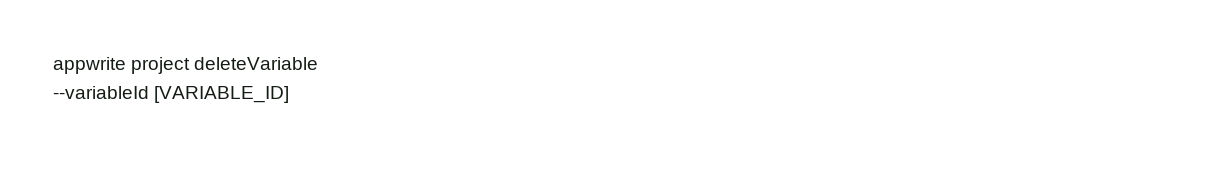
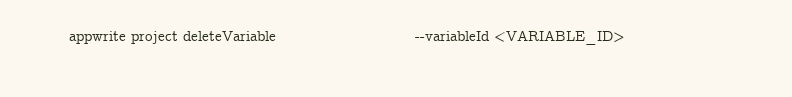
- --variableId [VARIABLE_ID]
+ --variableId <VARIABLE_ID>

